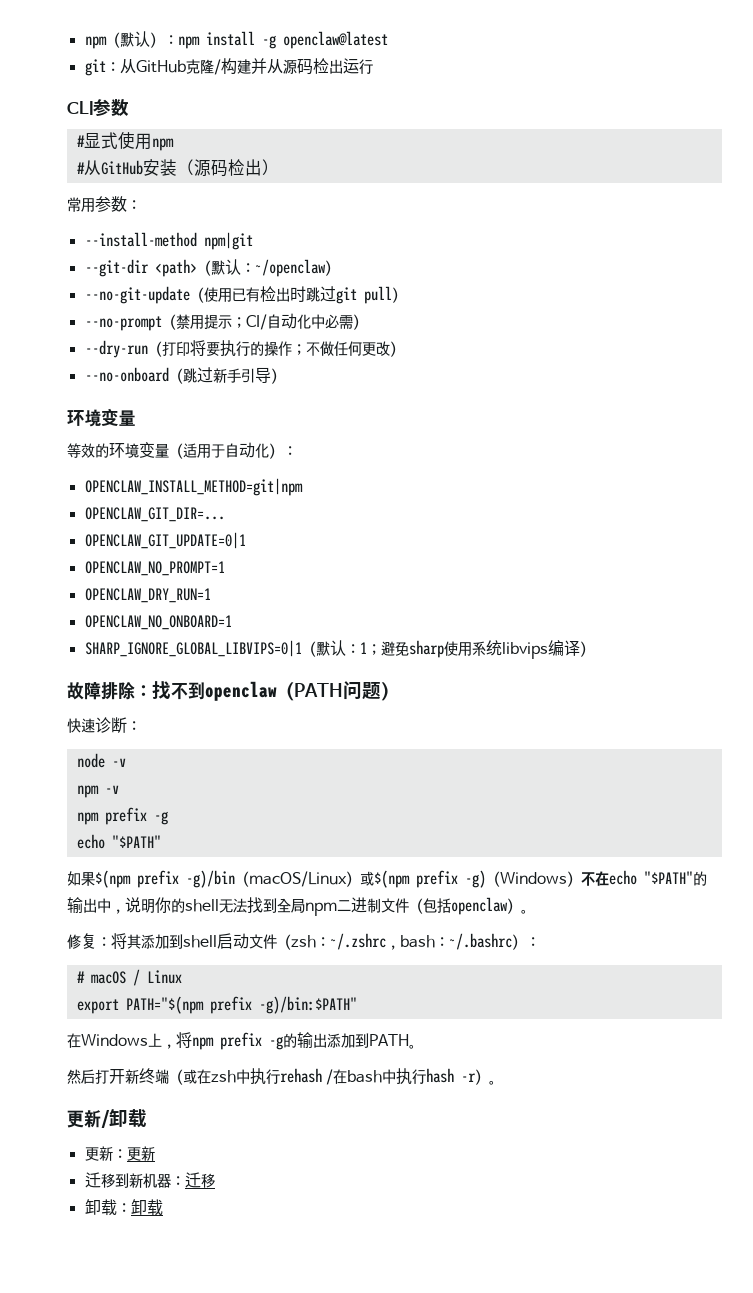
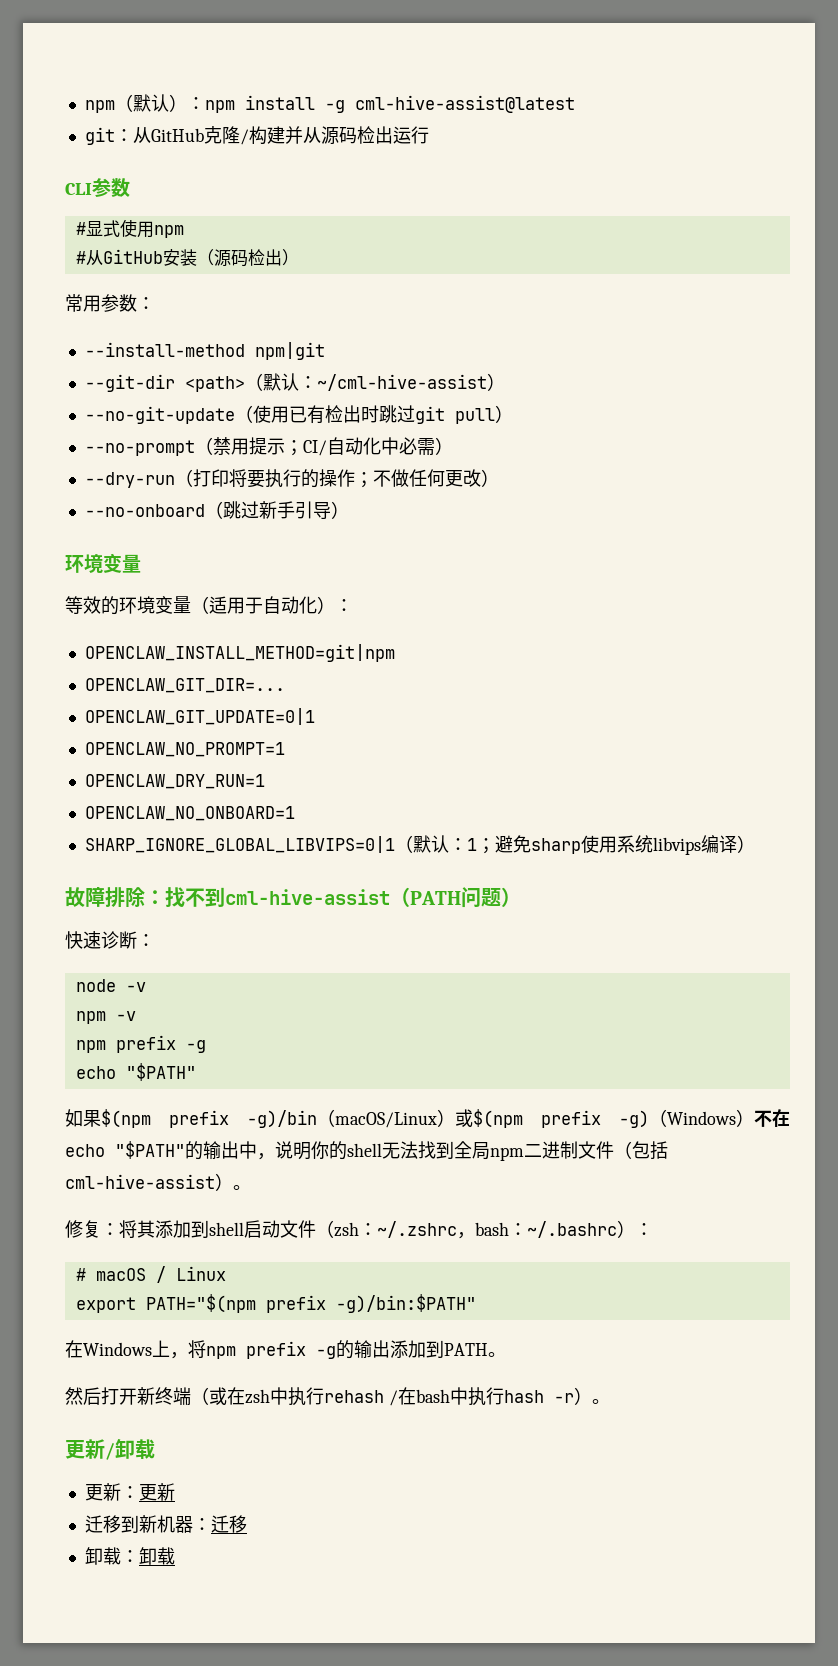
- npm（默认）：npm install -g openclaw@latest
+ npm（默认）：npm install -g cml-hive-assist@latest
- --git-dir <path>（默认：~/openclaw）
+ --git-dir <path>（默认：~/cml-hive-assist）
- 故障排除：找不到openclaw（PATH问题）
+ 故障排除：找不到cml-hive-assist（PATH问题）
- 如果$(npm prefix -g)/bin（macOS/Linux）或$(npm prefix -g)（Windows）不在echo "$PATH"的输出中，说明你的shell无法找到全局npm二进制文件（包括openclaw）。
+ 如果$(npm prefix -g)/bin（macOS/Linux）或$(npm prefix -g)（Windows）不在echo "$PATH"的输出中，说明你的shell无法找到全局npm二进制文件（包括cml-hive-assist）。

